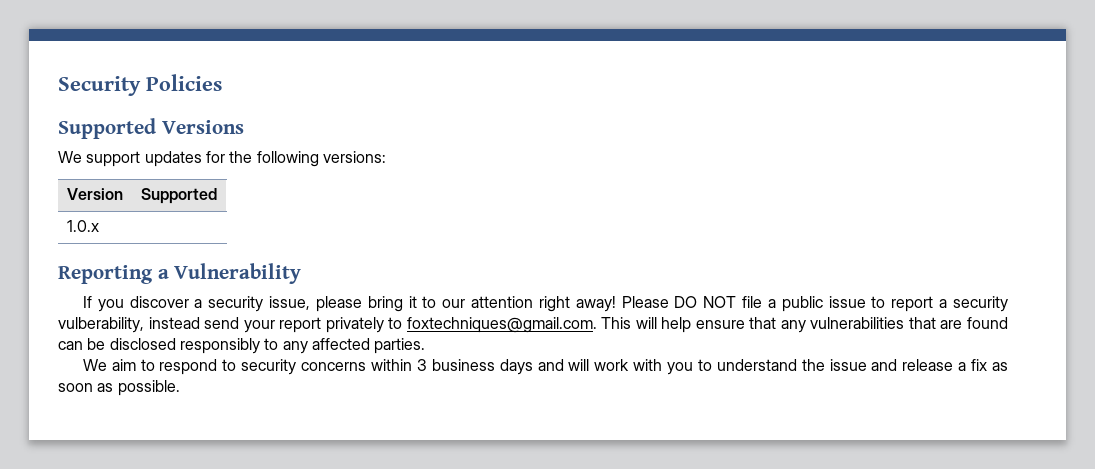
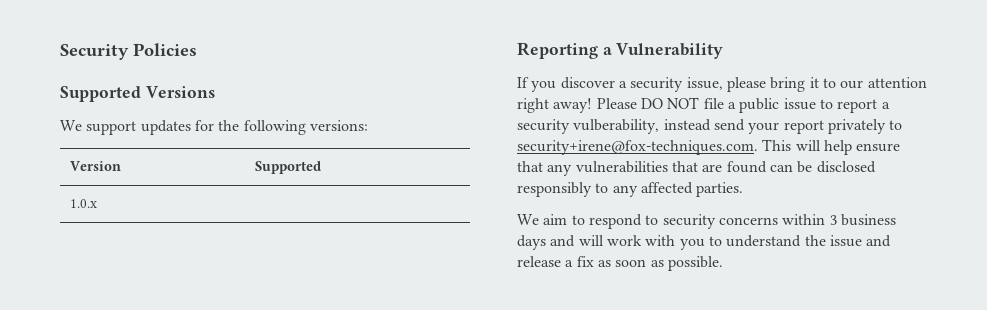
- Please DO NOT file a public issue to report a security vulberability, instead send your report privately to foxtechniques@gmail.com. This will help ensure that any vulnerabilities that are found can be disclosed responsibly to any affected parties.
+ Please DO NOT file a public issue to report a security vulberability, instead send your report privately to security+irene@fox-techniques.com. This will help ensure that any vulnerabilities that are found can be disclosed responsibly to any affected parties.

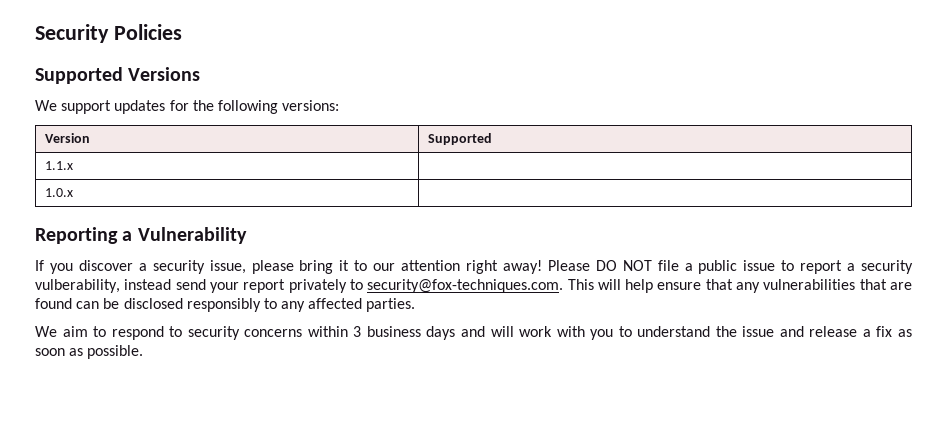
+ 1.1.x |
- Please DO NOT file a public issue to report a security vulberability, instead send your report privately to security+irene@fox-techniques.com. This will help ensure that any vulnerabilities that are found can be disclosed responsibly to any affected parties.
+ Please DO NOT file a public issue to report a security vulberability, instead send your report privately to security@fox-techniques.com. This will help ensure that any vulnerabilities that are found can be disclosed responsibly to any affected parties.

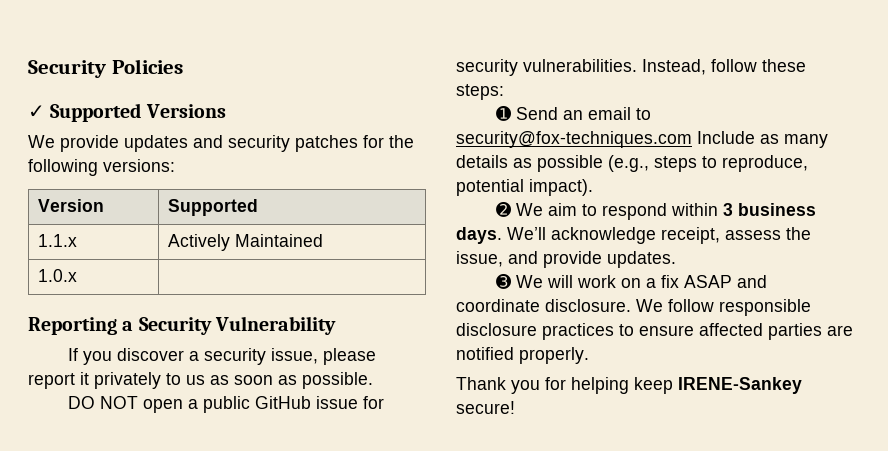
- Supported Versions
+ ✓ Supported Versions
- We support updates for the following versions:
+ We provide updates and security patches for the following versions:
- 1.1.x |
+ 1.1.x | Actively Maintained
- Reporting a Vulnerability
+ Reporting a Security Vulnerability
- If you discover a security issue, please bring it to our attention right away! Please DO NOT file a public issue to report a security vulberability, instead send your report privately to security@fox-techniques.com. This will help ensure that any vulnerabilities that are found can be disclosed responsibly to any affected parties.
- We aim to respond to security concerns within 3 business days and will work with you to understand the issue and release a fix as soon as possible.
+ If you discover a security issue, please report it privately to us as soon as possible.
+ DO NOT open a public GitHub issue for security vulnerabilities. Instead, follow these steps:
+ ➊ Send an email to security@fox-techniques.com Include as many details as possible (e.g., steps to reproduce, potential impact).
+ ➋ We aim to respond within 3 business days. We’ll acknowledge receipt, assess the issue, and provide updates.
+ ➌ We will work on a fix ASAP and coordinate disclosure. We follow responsible disclosure practices to ensure affected parties are notified properly.
+ Thank you for helping keep IRENE-Sankey secure!

